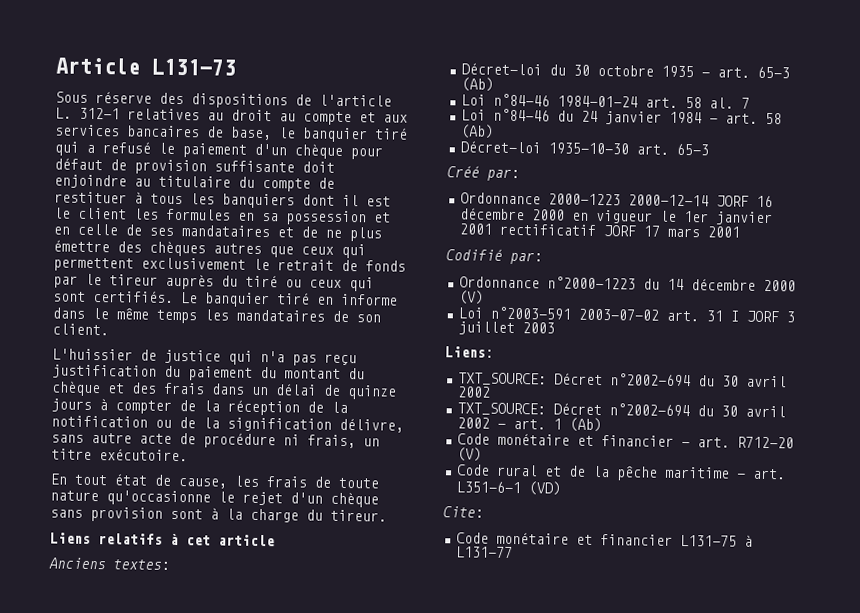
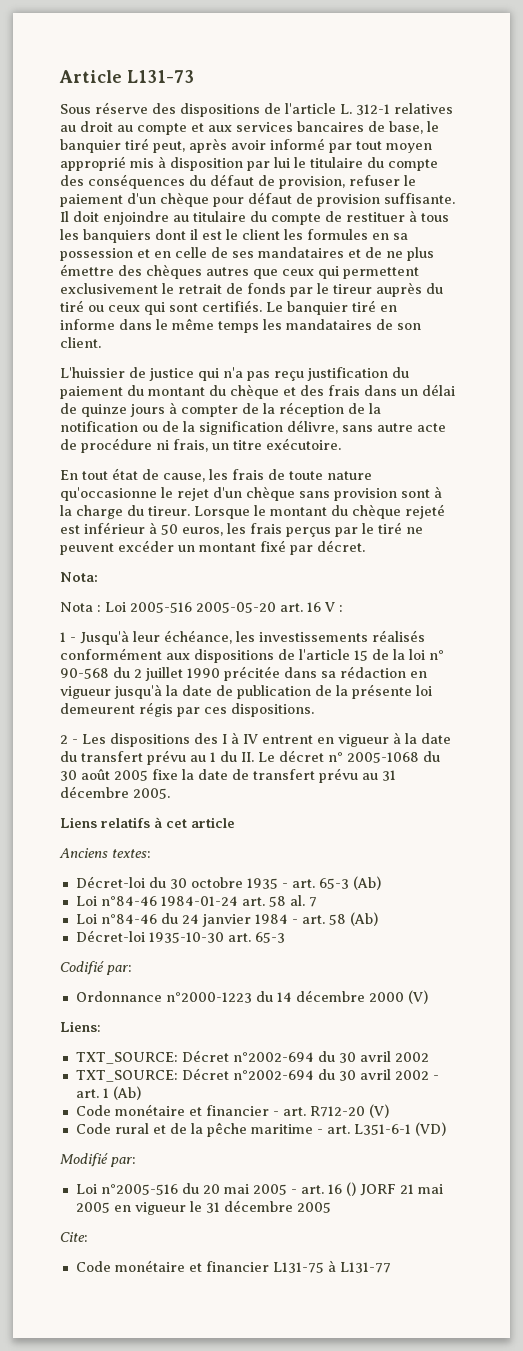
- Sous réserve des dispositions de l'article L. 312-1 relatives au droit au compte et aux services bancaires de base, le banquier tiré qui a refusé le paiement d'un chèque pour défaut de provision suffisante doit enjoindre au titulaire du compte de restituer à tous les banquiers dont il est le client les formules en sa possession et en celle de ses mandataires et de ne plus émettre des chèques autres que ceux qui permettent exclusivement le retrait de fonds par le tireur auprès du tiré ou ceux qui sont certifiés.
+ Sous réserve des dispositions de l'article L. 312-1 relatives au droit au compte et aux services bancaires de base, le banquier tiré peut, après avoir informé par tout moyen approprié mis à disposition par lui le titulaire du compte des conséquences du défaut de provision, refuser le paiement d'un chèque pour défaut de provision suffisante. Il doit enjoindre au titulaire du compte de restituer à tous les banquiers dont il est le client les formules en sa possession et en celle de ses mandataires et de ne plus émettre des chèques autres que ceux qui permettent exclusivement le retrait de fonds par le tireur auprès du tiré ou ceux qui sont certifiés.
+ Lorsque le montant du chèque rejeté est inférieur à 50 euros, les frais perçus par le tiré ne peuvent excéder un montant fixé par décret.
+ Nota:
+ Nota : Loi 2005-516 2005-05-20 art. 16 V :
+ 1 - Jusqu'à leur échéance, les investissements réalisés conformément aux dispositions de l'article 15 de la loi n° 90-568 du 2 juillet 1990 précitée dans sa rédaction en vigueur jusqu'à la date de publication de la présente loi demeurent régis par ces dispositions.
+ 2 - Les dispositions des I à IV entrent en vigueur à la date du transfert prévu au 1 du II. Le décret n° 2005-1068 du 30 août 2005 fixe la date de transfert prévu au 31 décembre 2005.
- Créé par:
- Ordonnance 2000-1223 2000-12-14 JORF 16 décembre 2000 en vigueur le 1er janvier 2001 rectificatif JORF 17 mars 2001
- Loi n°2003-591 2003-07-02 art. 31 I JORF 3 juillet 2003
+ Modifié par:
+ Loi n°2005-516 du 20 mai 2005 - art. 16 () JORF 21 mai 2005 en vigueur le 31 décembre 2005

